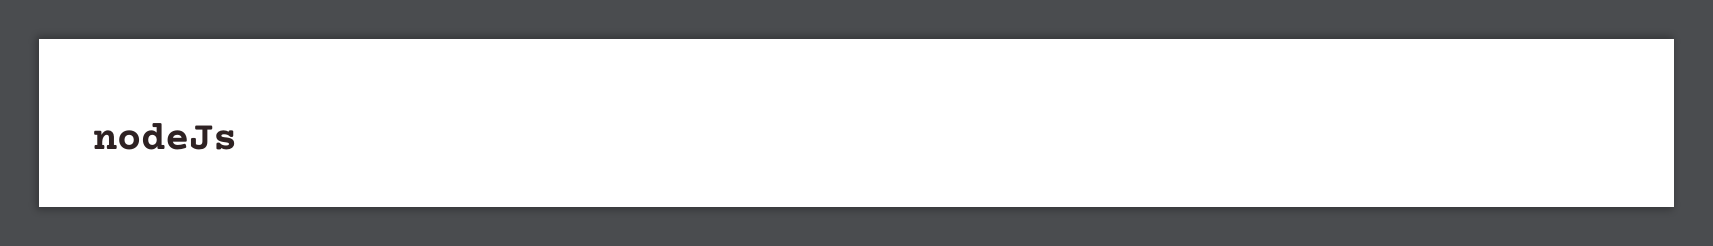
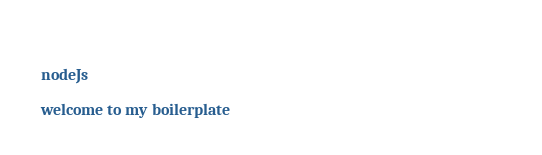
+ welcome to my boilerplate

